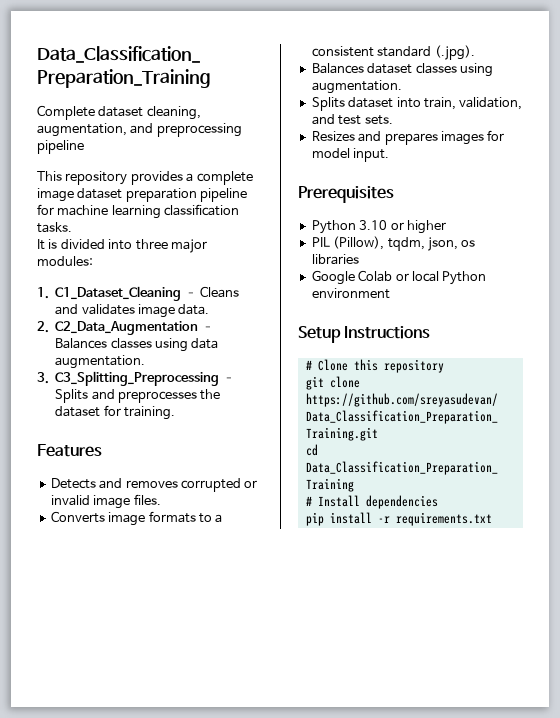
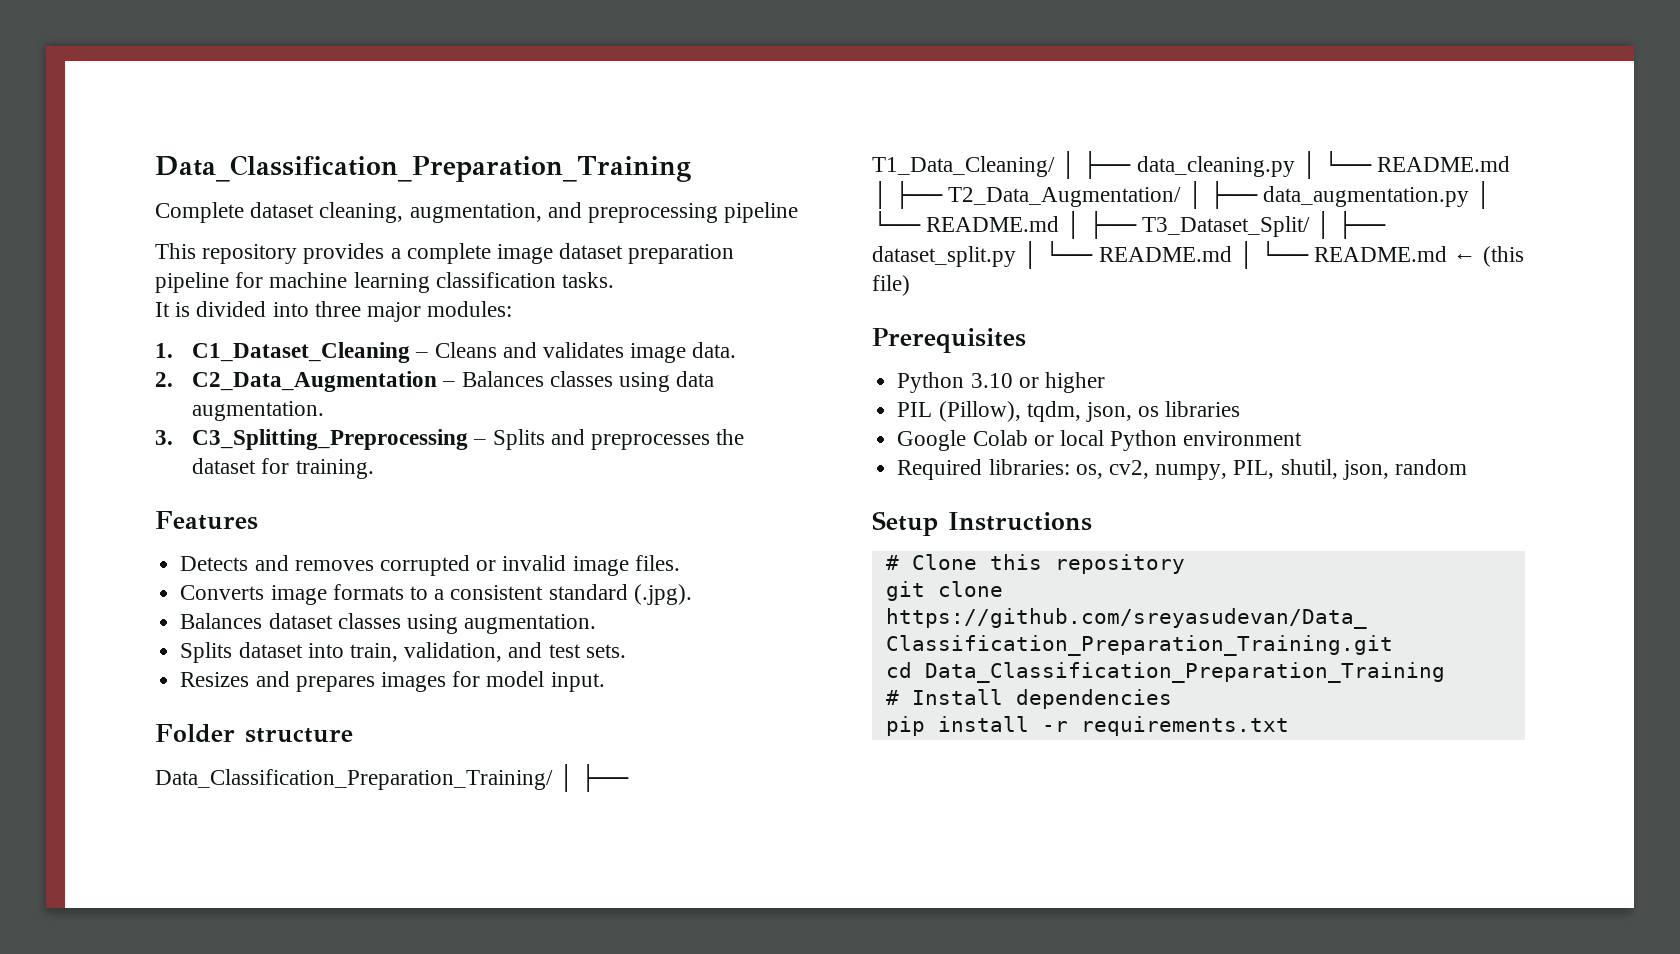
+ Folder structure
+ Data_Classification_Preparation_Training/ │ ├── T1_Data_Cleaning/ │ ├── data_cleaning.py │ └── README.md │ ├── T2_Data_Augmentation/ │ ├── data_augmentation.py │ └── README.md │ ├── T3_Dataset_Split/ │ ├── dataset_split.py │ └── README.md │ └── README.md ← (this file)
+ Required libraries: os, cv2, numpy, PIL, shutil, json, random

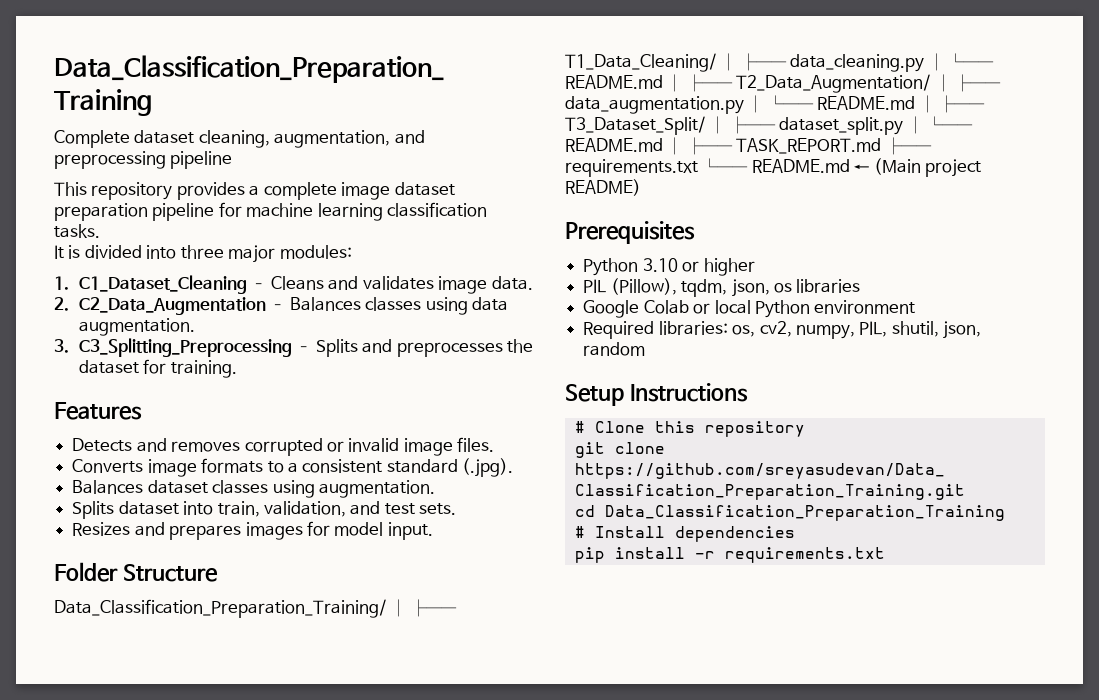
- Folder structure
+ Folder Structure
- Data_Classification_Preparation_Training/ │ ├── T1_Data_Cleaning/ │ ├── data_cleaning.py │ └── README.md │ ├── T2_Data_Augmentation/ │ ├── data_augmentation.py │ └── README.md │ ├── T3_Dataset_Split/ │ ├── dataset_split.py │ └── README.md │ └── README.md ← (this file)
+ Data_Classification_Preparation_Training/ │ ├── T1_Data_Cleaning/ │ ├── data_cleaning.py │ └── README.md │ ├── T2_Data_Augmentation/ │ ├── data_augmentation.py │ └── README.md │ ├── T3_Dataset_Split/ │ ├── dataset_split.py │ └── README.md │ ├── TASK_REPORT.md ├── requirements.txt └── README.md ← (Main project README)

